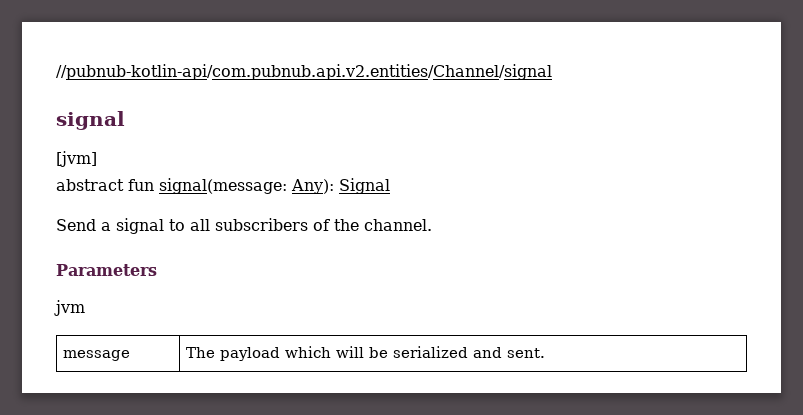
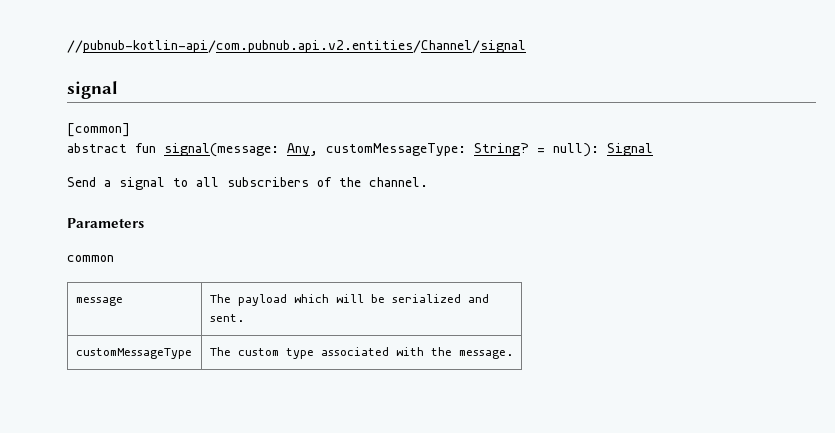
- [jvm]
+ [common]
- abstract fun signal(message: Any): Signal
+ abstract fun signal(message: Any, customMessageType: String? = null): Signal
- jvm
+ common
+ customMessageType | The custom type associated with the message.

